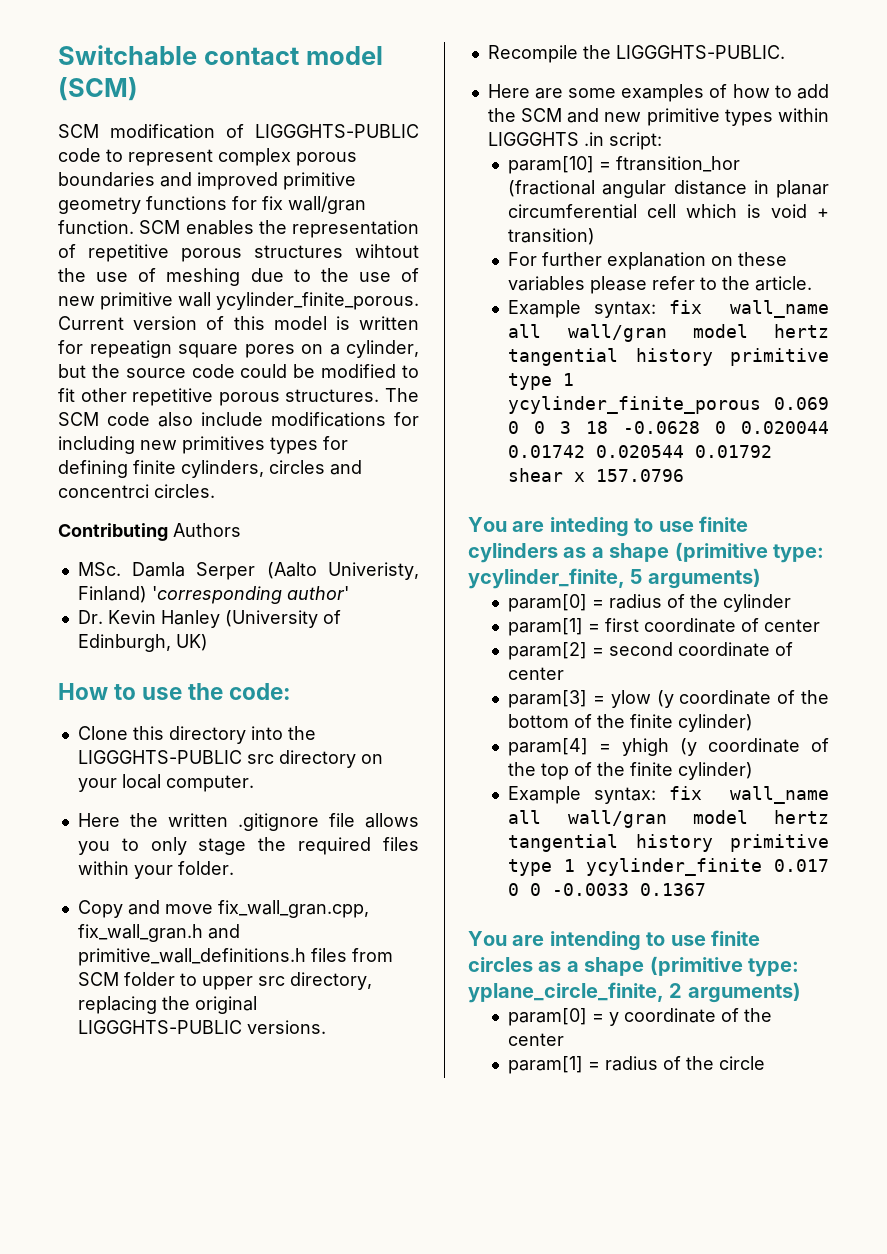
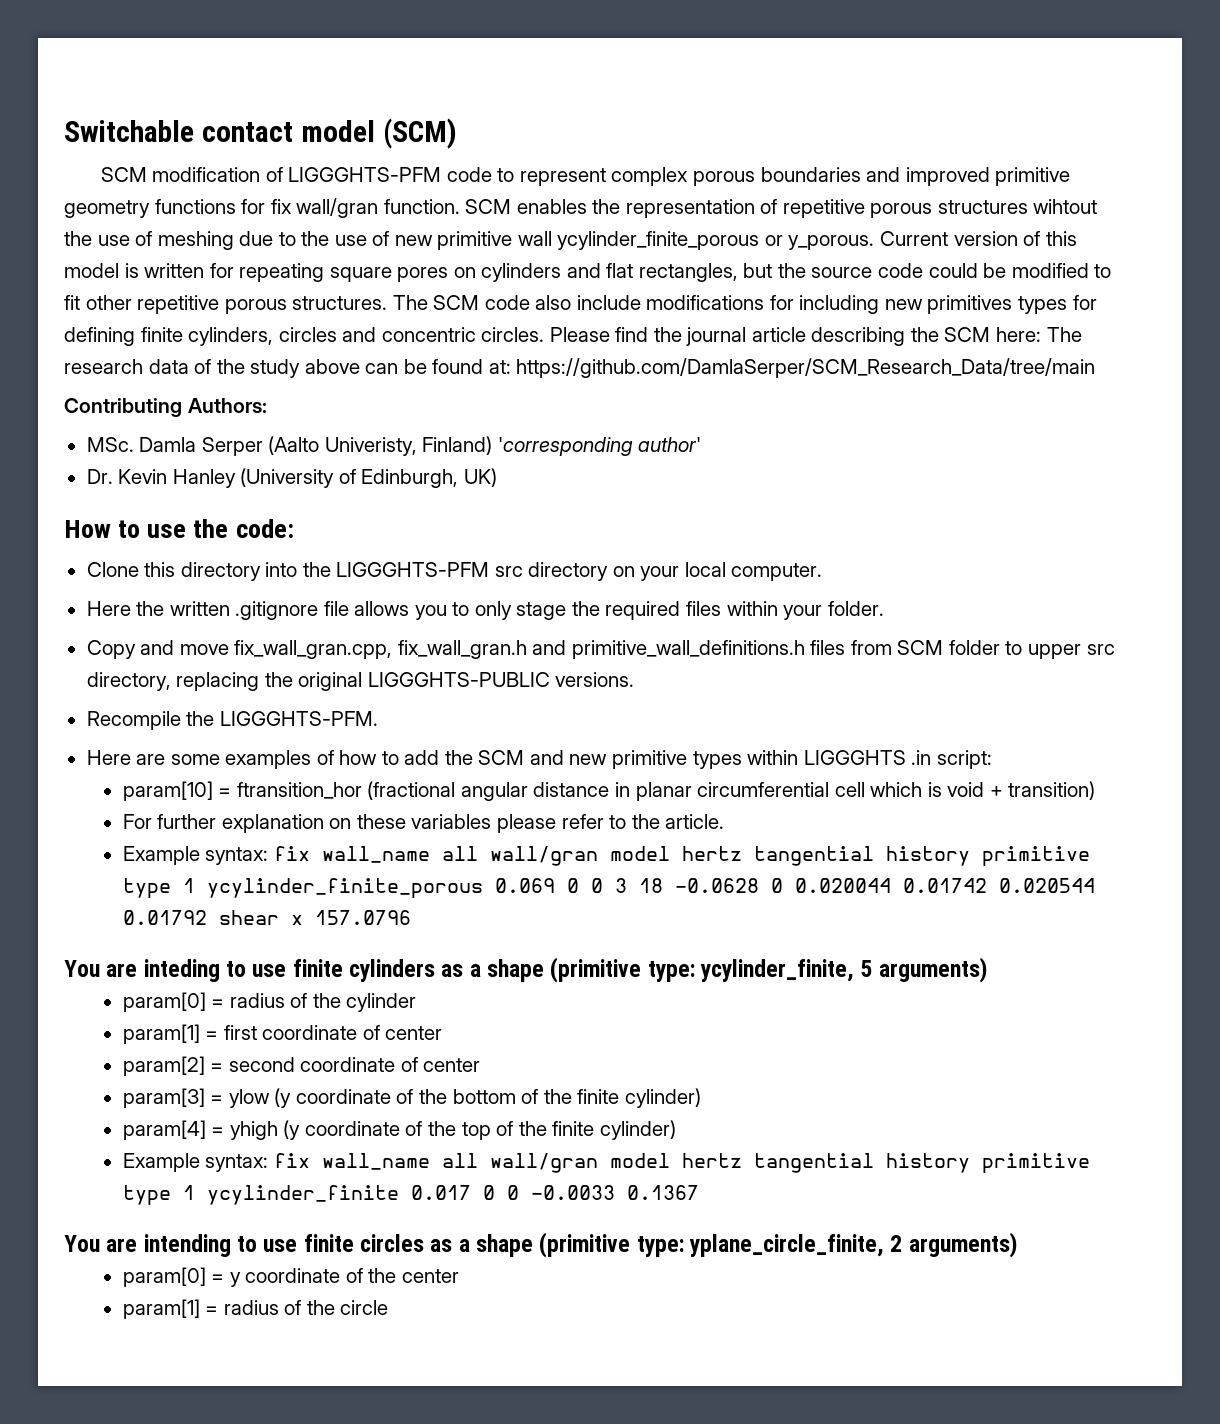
- SCM modification of LIGGGHTS-PUBLIC code to represent complex porous boundaries and improved primitive geometry functions for fix wall/gran function.
+ SCM modification of LIGGGHTS-PFM code to represent complex porous boundaries and improved primitive geometry functions for fix wall/gran function.
- SCM enables the representation of repetitive porous structures wihtout the use of meshing due to the use of new primitive wall ycylinder_finite_porous.
+ SCM enables the representation of repetitive porous structures wihtout the use of meshing due to the use of new primitive wall ycylinder_finite_porous or y_porous.
- Current version of this model is written for repeatign square pores on a cylinder, but the source code could be modified to fit other repetitive porous structures.
+ Current version of this model is written for repeating square pores on cylinders and flat rectangles, but the source code could be modified to fit other repetitive porous structures.
- The SCM code also include modifications for including new primitives types for defining finite cylinders, circles and concentrci circles.
+ The SCM code also include modifications for including new primitives types for defining finite cylinders, circles and concentric circles. Please find the journal article describing the SCM here: The research data of the study above can be found at: https://github.com/DamlaSerper/SCM_Research_Data/tree/main
- Contributing Authors
+ Contributing Authors:
- Clone this directory into the LIGGGHTS-PUBLIC src directory on your local computer.
+ Clone this directory into the LIGGGHTS-PFM src directory on your local computer.
- Recompile the LIGGGHTS-PUBLIC.
+ Recompile the LIGGGHTS-PFM.

